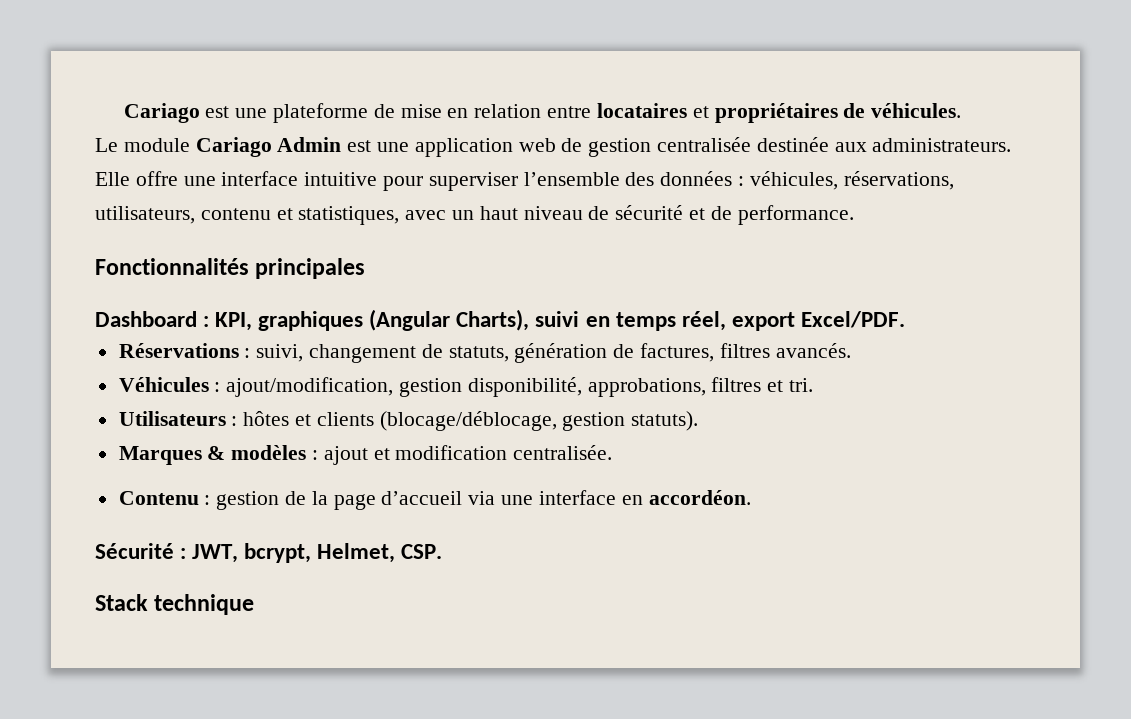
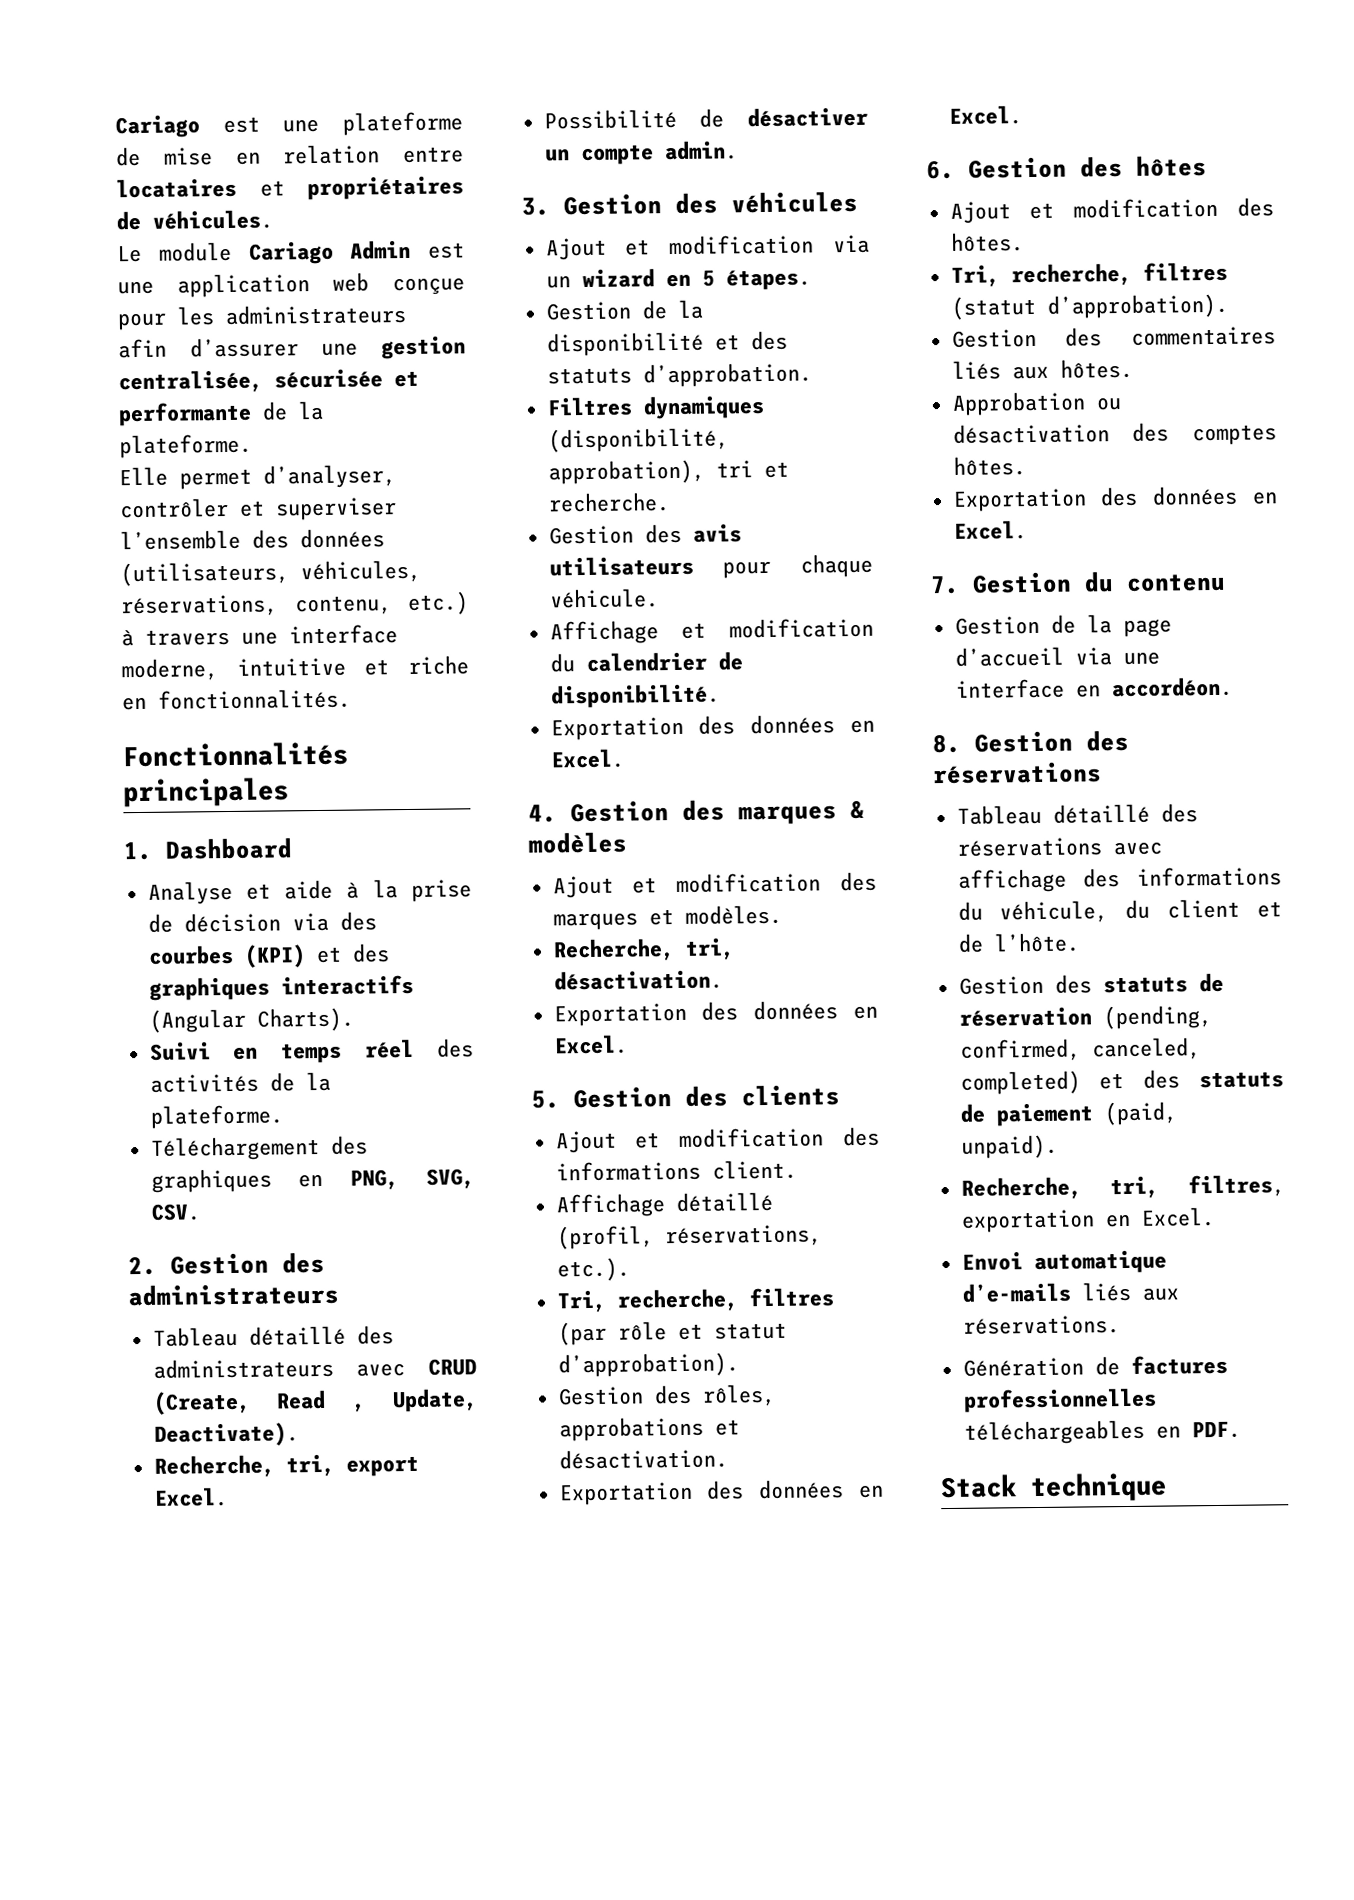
- Le module Cariago Admin est une application web de gestion centralisée destinée aux administrateurs. Elle offre une interface intuitive pour superviser l’ensemble des données : véhicules, réservations, utilisateurs, contenu et statistiques, avec un haut niveau de sécurité et de performance.
+ Le module Cariago Admin est une application web conçue pour les administrateurs afin d’assurer une gestion centralisée, sécurisée et performante de la plateforme.
+ Elle permet d’analyser, contrôler et superviser l’ensemble des données (utilisateurs, véhicules, réservations, contenu, etc.) à travers une interface moderne, intuitive et riche en fonctionnalités.
- Dashboard : KPI, graphiques (Angular Charts), suivi en temps réel, export Excel/PDF.
- Réservations : suivi, changement de statuts, génération de factures, filtres avancés.
- Véhicules : ajout/modification, gestion disponibilité, approbations, filtres et tri.
- Utilisateurs : hôtes et clients (blocage/déblocage, gestion statuts).
- Marques & modèles : ajout et modification centralisée.
- Contenu : gestion de la page d’accueil via une interface en accordéon.
+ 1. Dashboard
+ Analyse et aide à la prise de décision via des courbes (KPI) et des graphiques interactifs (Angular Charts).
+ Suivi en temps réel des activités de la plateforme.
+ Téléchargement des graphiques en PNG, SVG, CSV.
+ 2. Gestion des administrateurs
+ Tableau détaillé des administrateurs avec CRUD (Create, Read , Update, Deactivate).
+ Recherche, tri, export Excel.
+ Possibilité de désactiver un compte admin.
+ 3. Gestion des véhicules
+ Ajout et modification via un wizard en 5 étapes.
+ Gestion de la disponibilité et des statuts d’approbation.
+ Filtres dynamiques (disponibilité, approbation), tri et recherche.
+ Gestion des avis utilisateurs pour chaque véhicule.
+ Affichage et modification du calendrier de disponibilité.
+ Exportation des données en Excel.
+ 4. Gestion des marques & modèles
+ Ajout et modification des marques et modèles.
+ Recherche, tri, désactivation.
+ Exportation des données en Excel.
+ 5. Gestion des clients
+ Ajout et modification des informations client.
+ Affichage détaillé (profil, réservations, etc.).
+ Tri, recherche, filtres (par rôle et statut d’approbation).
+ Gestion des rôles, approbations et désactivation.
+ Exportation des données en Excel.
+ 6. Gestion des hôtes
+ Ajout et modification des hôtes.
+ Tri, recherche, filtres (statut d’approbation).
+ Gestion des commentaires liés aux hôtes.
+ Approbation ou désactivation des comptes hôtes.
+ Exportation des données en Excel.
+ 7. Gestion du contenu
+ Gestion de la page d’accueil via une interface en accordéon.
- Sécurité : JWT, bcrypt, Helmet, CSP.
+ 8. Gestion des réservations
+ Tableau détaillé des réservations avec affichage des informations du véhicule, du client et de l’hôte.
+ Gestion des statuts de réservation (pending, confirmed, canceled, completed) et des statuts de paiement (paid, unpaid).
+ Recherche, tri, filtres, exportation en Excel.
+ Envoi automatique d’e-mails liés aux réservations.
+ Génération de factures professionnelles téléchargeables en PDF.

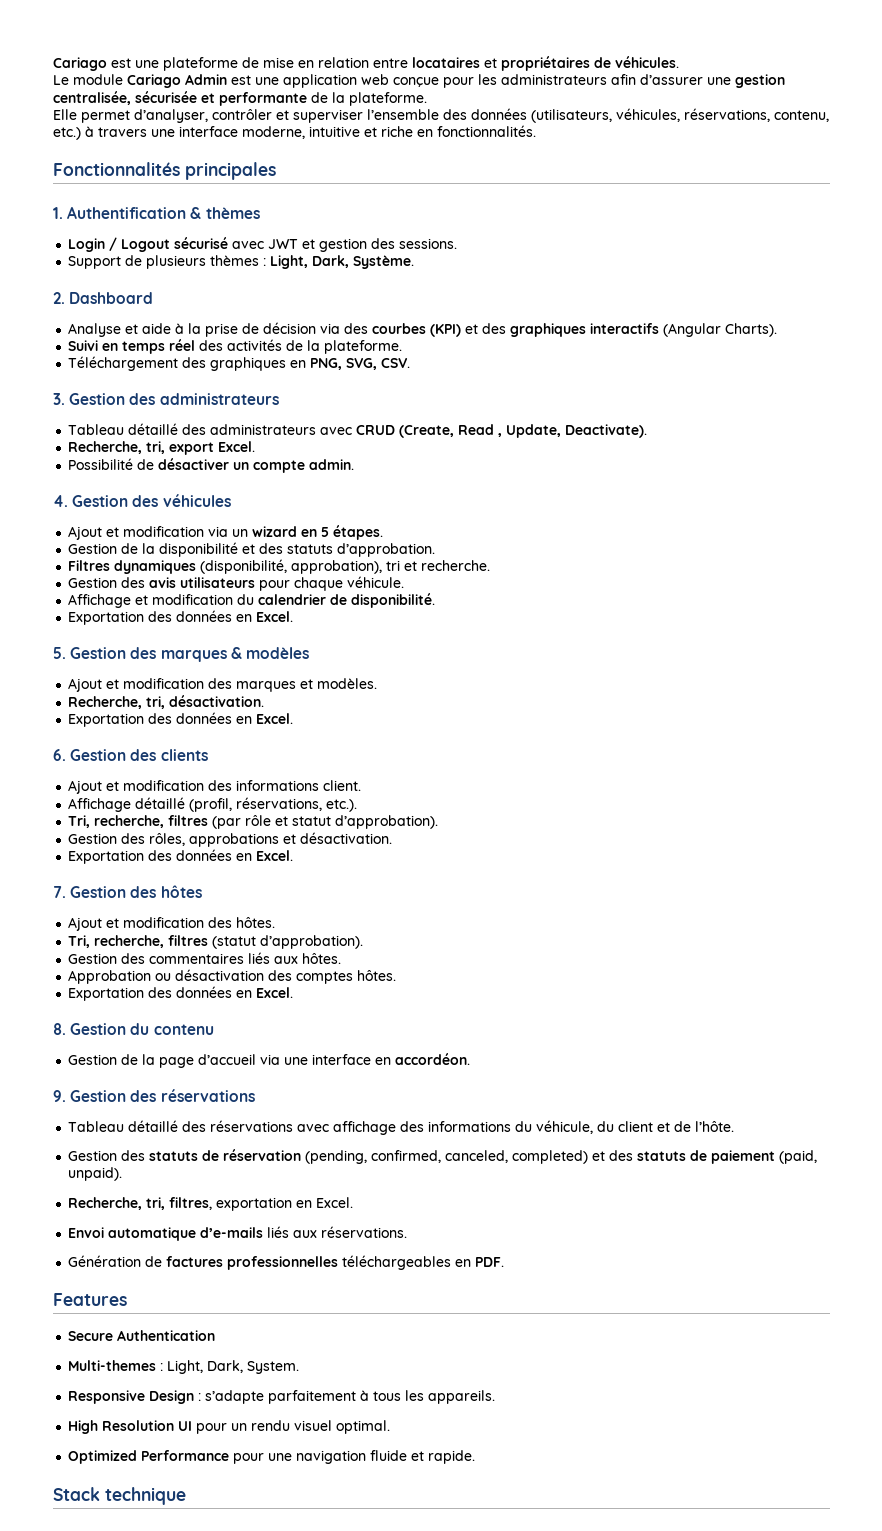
- 1. Dashboard
+ 1. Authentification & thèmes
+ Login / Logout sécurisé avec JWT et gestion des sessions.
+ Support de plusieurs thèmes : Light, Dark, Système.
+ 2. Dashboard
- 2. Gestion des administrateurs
+ 3. Gestion des administrateurs
- 3. Gestion des véhicules
+ 4. Gestion des véhicules
- 4. Gestion des marques & modèles
+ 5. Gestion des marques & modèles
- 5. Gestion des clients
+ 6. Gestion des clients
- 6. Gestion des hôtes
+ 7. Gestion des hôtes
- 7. Gestion du contenu
+ 8. Gestion du contenu
- 8. Gestion des réservations
+ 9. Gestion des réservations
+ Features
+ Secure Authentication
+ Multi-themes : Light, Dark, System.
+ Responsive Design : s’adapte parfaitement à tous les appareils.
+ High Resolution UI pour un rendu visuel optimal.
+ Optimized Performance pour une navigation fluide et rapide.

